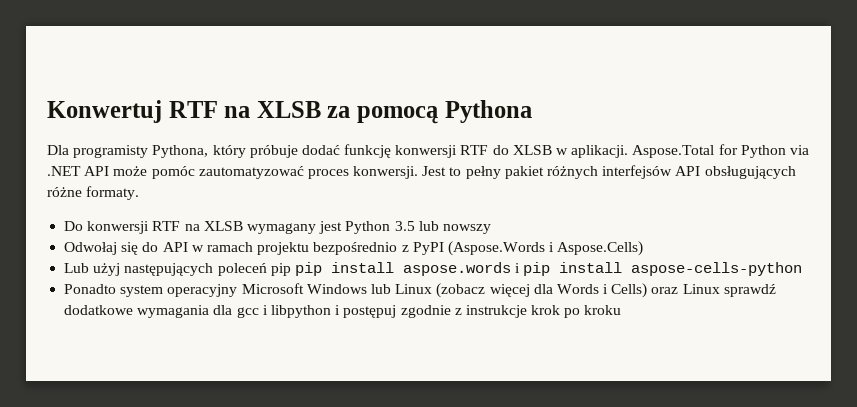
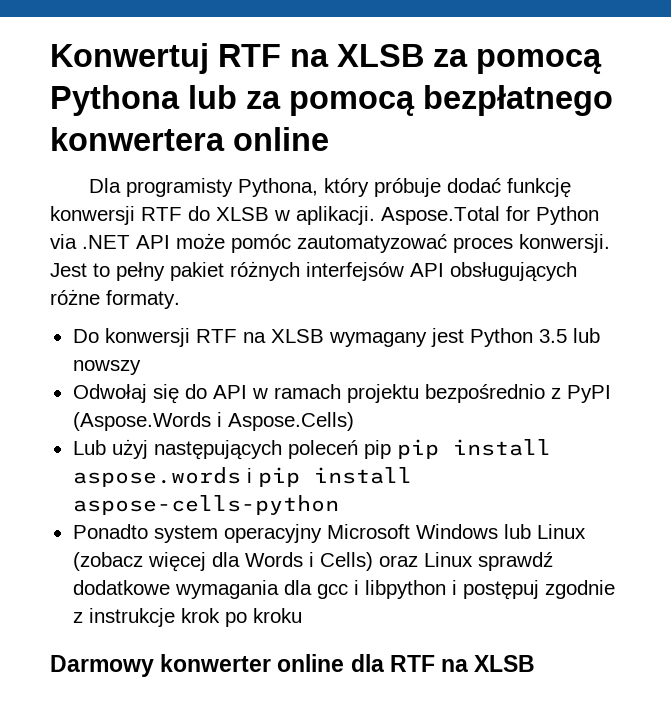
- Konwertuj RTF na XLSB za pomocą Pythona
+ Konwertuj RTF na XLSB za pomocą Pythona lub za pomocą bezpłatnego konwertera online
+ Darmowy konwerter online dla RTF na XLSB

